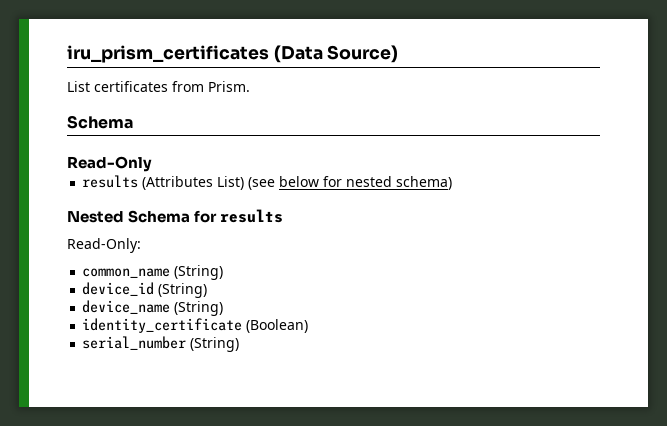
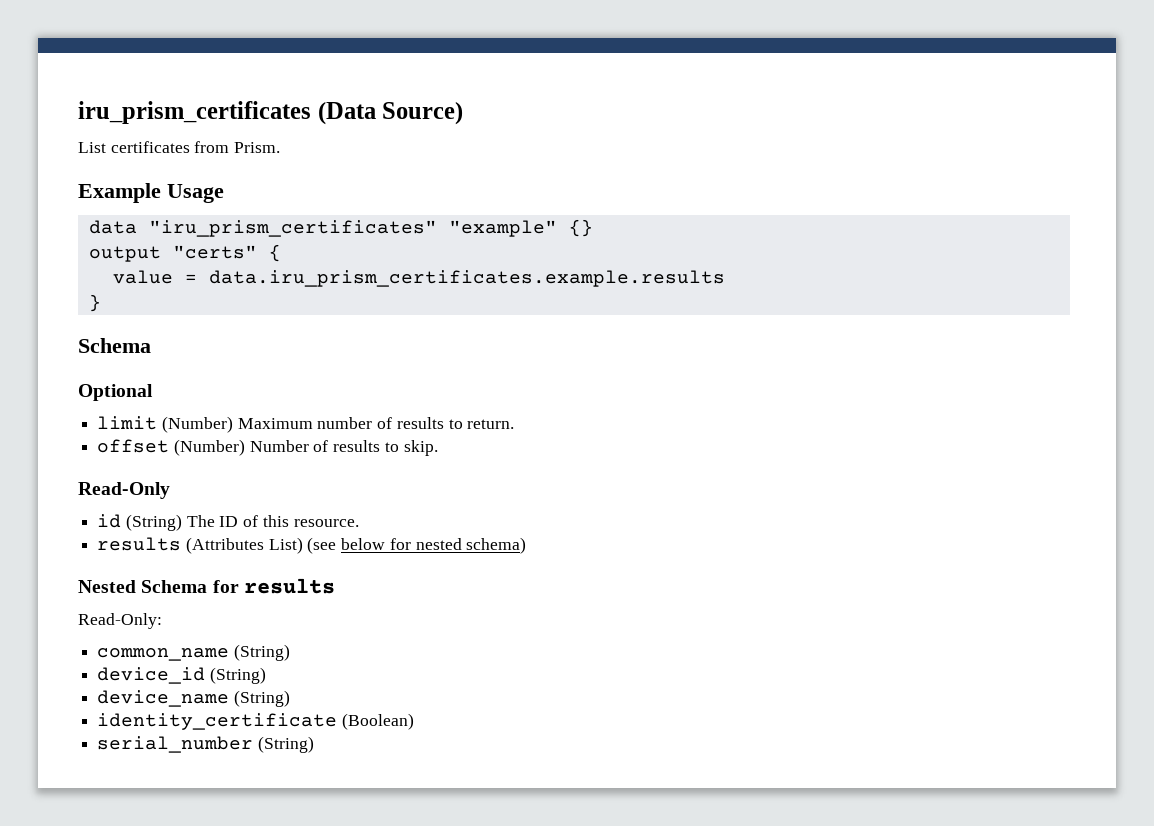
  List certificates from Prism.
+ Example Usage
+ data "iru_prism_certificates" "example" {}
+ output "certs" {
+ value = data.iru_prism_certificates.example.results
+ }
  Schema
+ Optional
+ limit (Number) Maximum number of results to return.
+ offset (Number) Number of results to skip.
  Read-Only
+ id (String) The ID of this resource.

